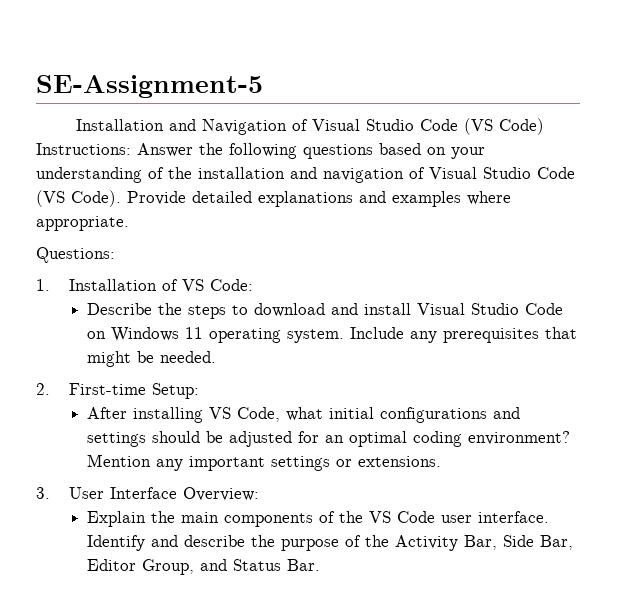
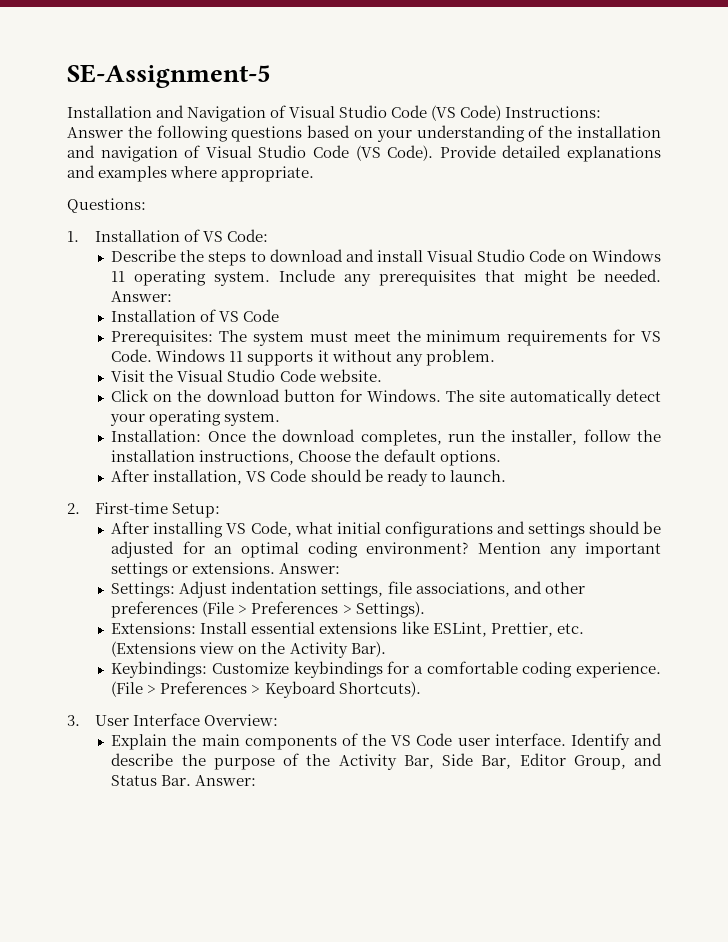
- Include any prerequisites that might be needed.
+ Include any prerequisites that might be needed. Answer:
+ Installation of VS Code
+ Prerequisites: The system must meet the minimum requirements for VS Code. Windows 11 supports it without any problem.
+ Visit the Visual Studio Code website.
+ Click on the download button for Windows. The site automatically detect your operating system.
+ Installation: Once the download completes, run the installer, follow the installation instructions, Choose the default options.
+ After installation, VS Code should be ready to launch.
- Mention any important settings or extensions.
+ Mention any important settings or extensions. Answer:
+ Settings: Adjust indentation settings, file associations, and other preferences (File > Preferences > Settings).
+ Extensions: Install essential extensions like ESLint, Prettier, etc. (Extensions view on the Activity Bar).
+ Keybindings: Customize keybindings for a comfortable coding experience. (File > Preferences > Keyboard Shortcuts).
- Identify and describe the purpose of the Activity Bar, Side Bar, Editor Group, and Status Bar.
+ Identify and describe the purpose of the Activity Bar, Side Bar, Editor Group, and Status Bar. Answer:

